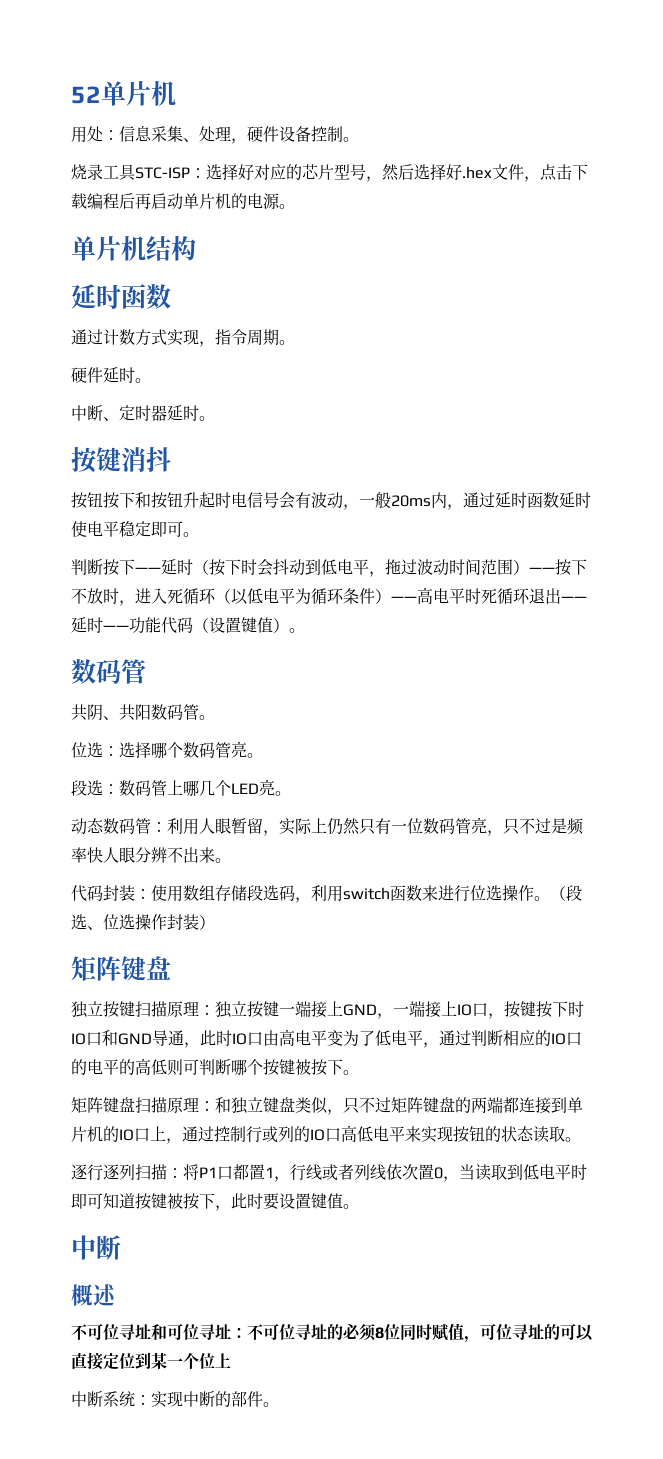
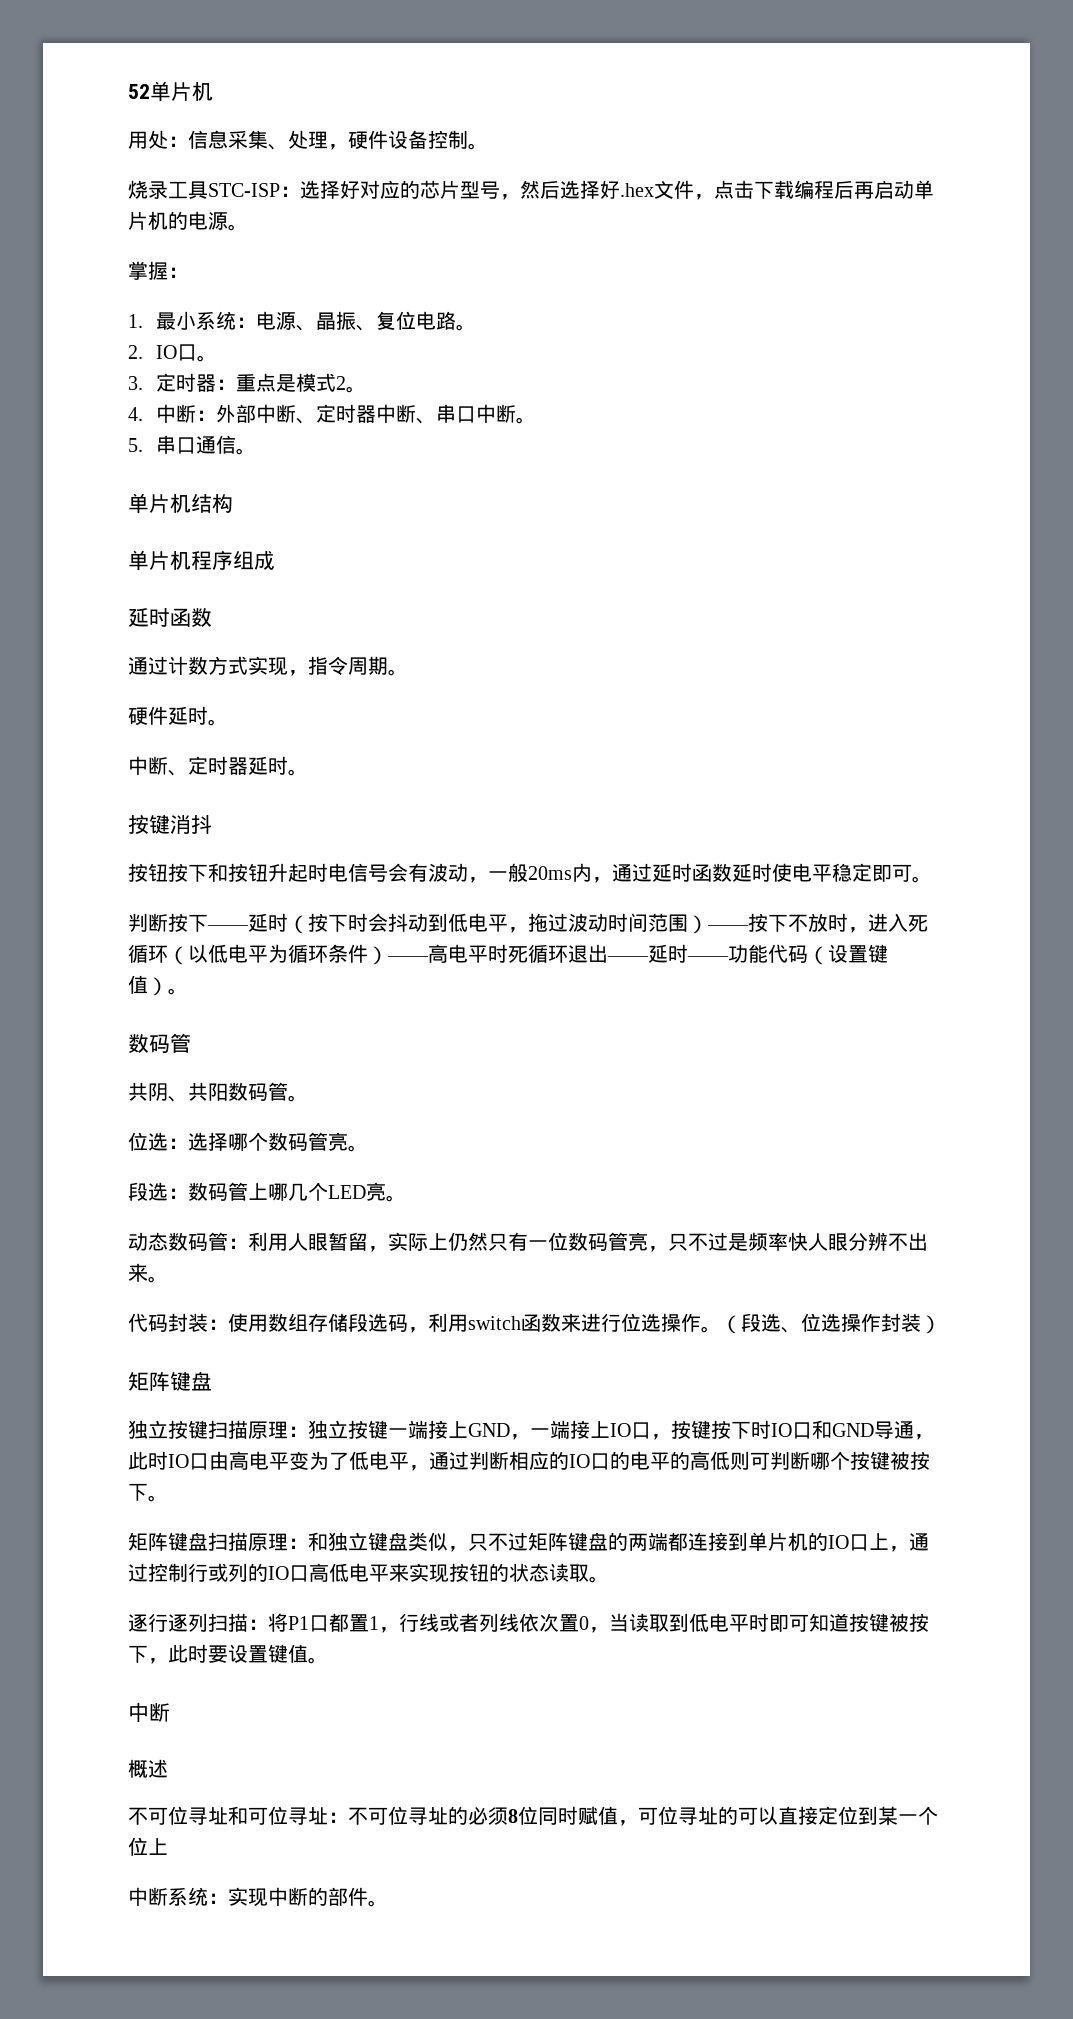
+ 掌握：
+ 1.最小系统：电源、晶振、复位电路。
+ 2. IO口。
+ 3.定时器：重点是模式2。
+ 4.中断：外部中断、定时器中断、串口中断。
+ 5.串口通信。
+ 单片机程序组成

